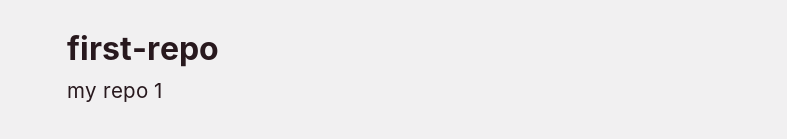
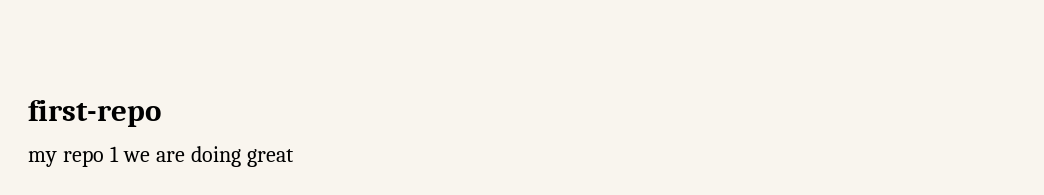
- my repo 1
+ my repo 1 we are doing great

